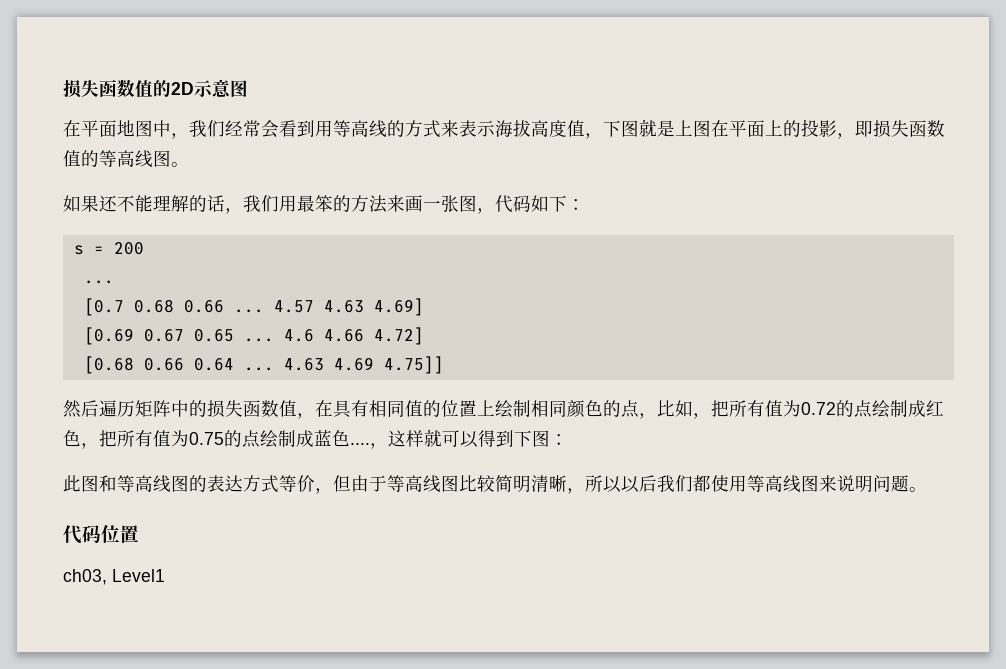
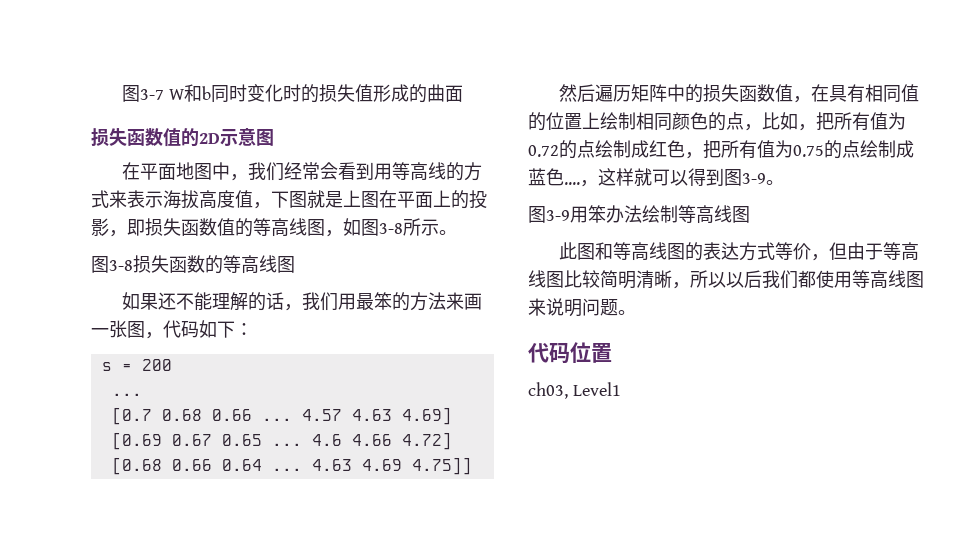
+ 图3-7 W和b同时变化时的损失值形成的曲面
- 在平面地图中，我们经常会看到用等高线的方式来表示海拔高度值，下图就是上图在平面上的投影，即损失函数值的等高线图。
+ 在平面地图中，我们经常会看到用等高线的方式来表示海拔高度值，下图就是上图在平面上的投影，即损失函数值的等高线图，如图3-8所示。
+ 图3-8损失函数的等高线图
- ，这样就可以得到下图：
+ ，这样就可以得到图3-9。
+ 图3-9用笨办法绘制等高线图

